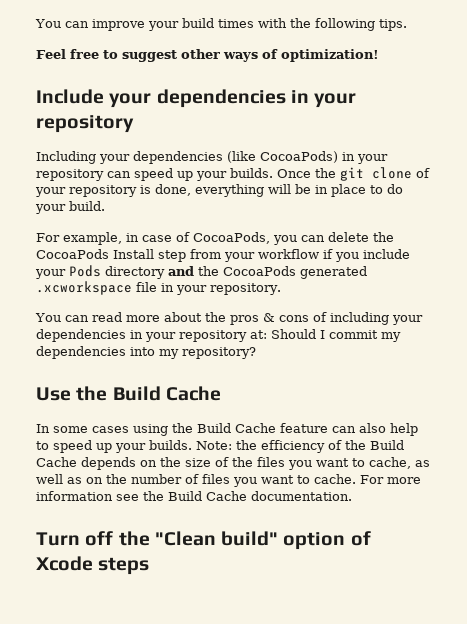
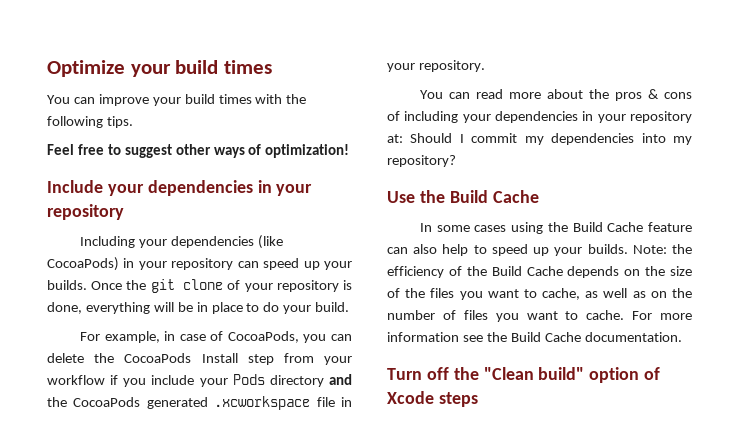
+ Optimize your build times

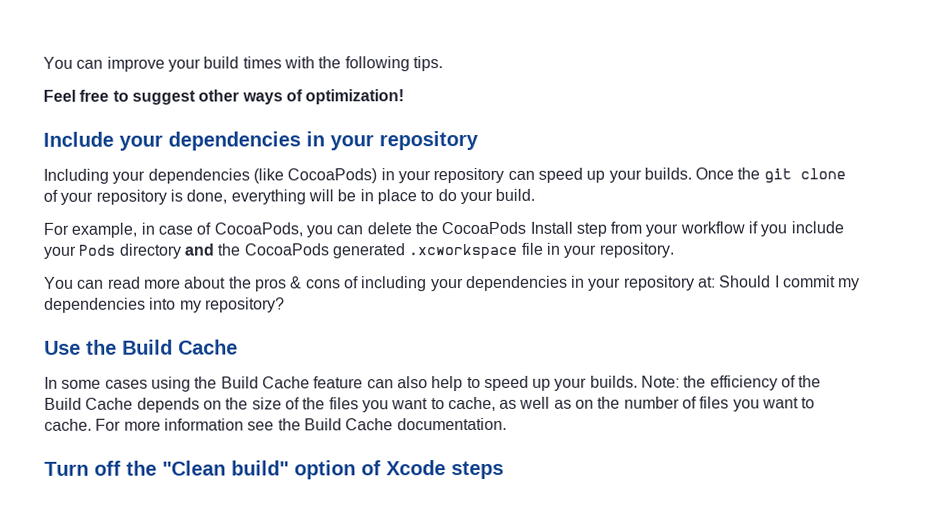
- Optimize your build times

